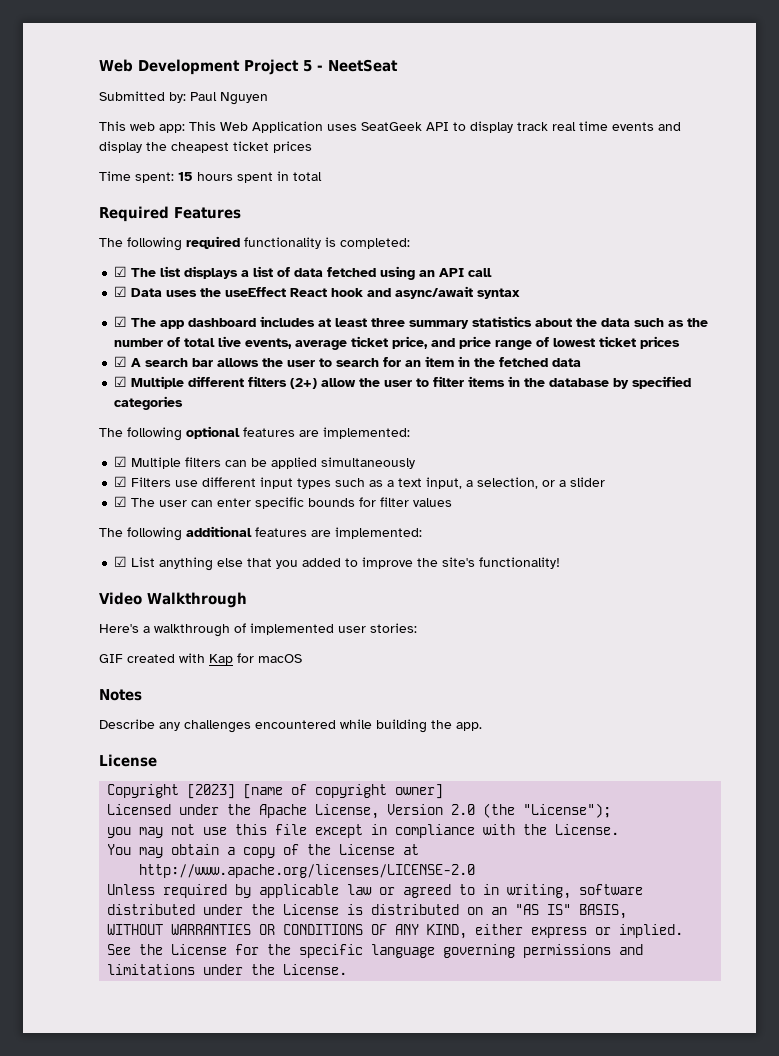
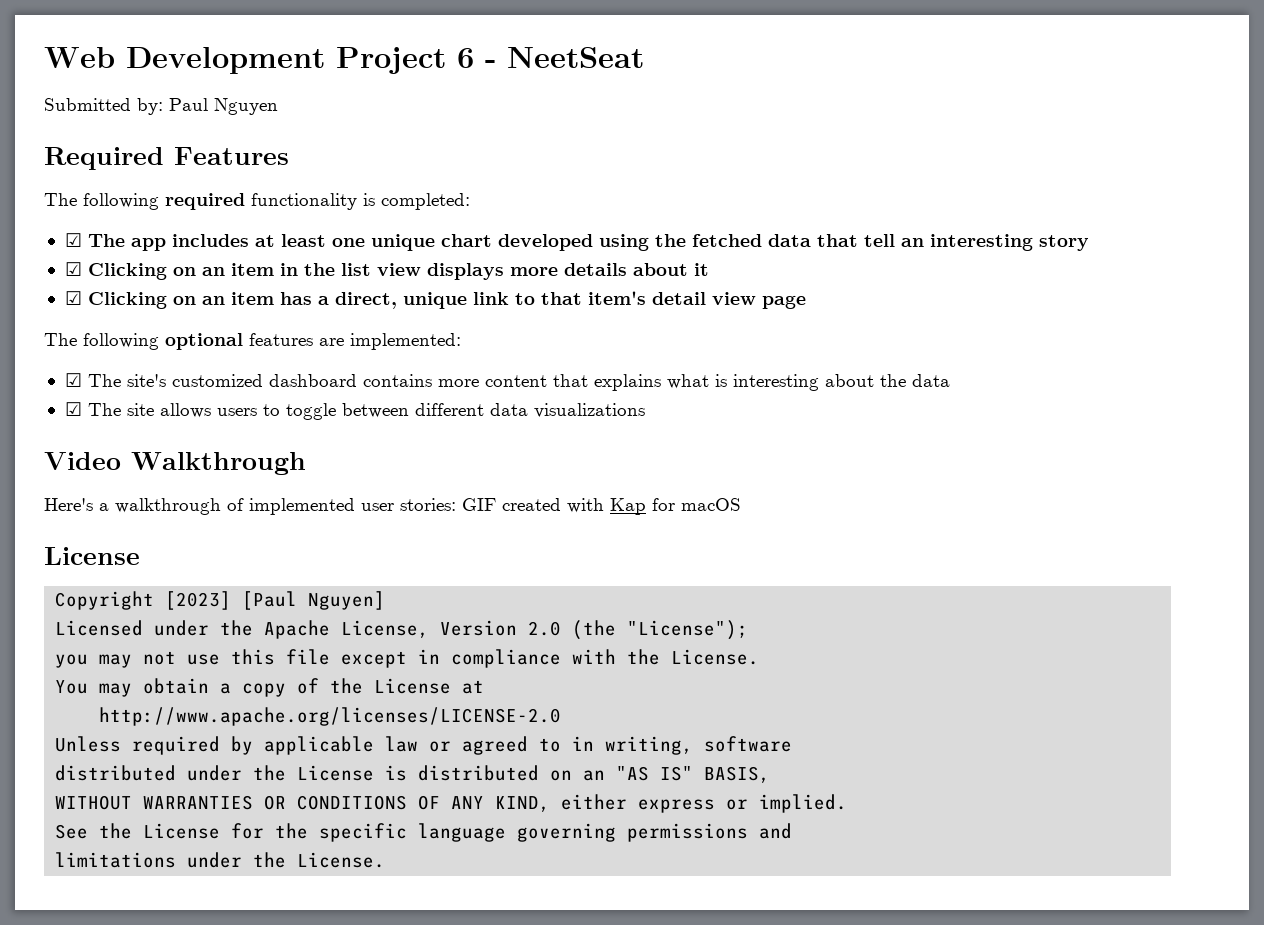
- Web Development Project 5 - NeetSeat
+ Web Development Project 6 - NeetSeat
- This web app: This Web Application uses SeatGeek API to display track real time events and display the cheapest ticket prices
- Time spent: 15 hours spent in total
- ☑ The list displays a list of data fetched using an API call
- ☑ Data uses the useEffect React hook and async/await syntax
- ☑ The app dashboard includes at least three summary statistics about the data such as the number of total live events, average ticket price, and price range of lowest ticket prices
- ☑ A search bar allows the user to search for an item in the fetched data
- ☑ Multiple different filters (2+) allow the user to filter items in the database by specified categories
+ ☑ The app includes at least one unique chart developed using the fetched data that tell an interesting story
+ ☑ Clicking on an item in the list view displays more details about it
+ ☑ Clicking on an item has a direct, unique link to that item's detail view page
- ☑ Multiple filters can be applied simultaneously
- ☑ Filters use different input types such as a text input, a selection, or a slider
- ☑ The user can enter specific bounds for filter values
- The following additional features are implemented:
- ☑ List anything else that you added to improve the site's functionality!
+ ☑ The site's customized dashboard contains more content that explains what is interesting about the data
+ ☑ The site allows users to toggle between different data visualizations
- Here's a walkthrough of implemented user stories:
- GIF created with Kap for macOS
+ Here's a walkthrough of implemented user stories: GIF created with Kap for macOS
- Notes
- Describe any challenges encountered while building the app.
- Copyright [2023] [name of copyright owner]
+ Copyright [2023] [Paul Nguyen]

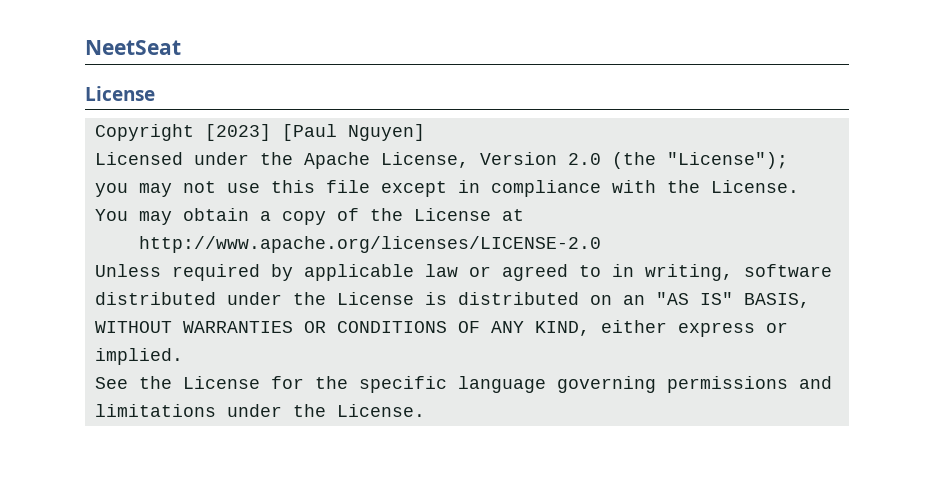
- Web Development Project 6 - NeetSeat
- Submitted by: Paul Nguyen
- Required Features
- The following required functionality is completed:
- ☑ The app includes at least one unique chart developed using the fetched data that tell an interesting story
- ☑ Clicking on an item in the list view displays more details about it
- ☑ Clicking on an item has a direct, unique link to that item's detail view page
- The following optional features are implemented:
- ☑ The site's customized dashboard contains more content that explains what is interesting about the data
- ☑ The site allows users to toggle between different data visualizations
- Video Walkthrough
- Here's a walkthrough of implemented user stories: GIF created with Kap for macOS
+ NeetSeat

